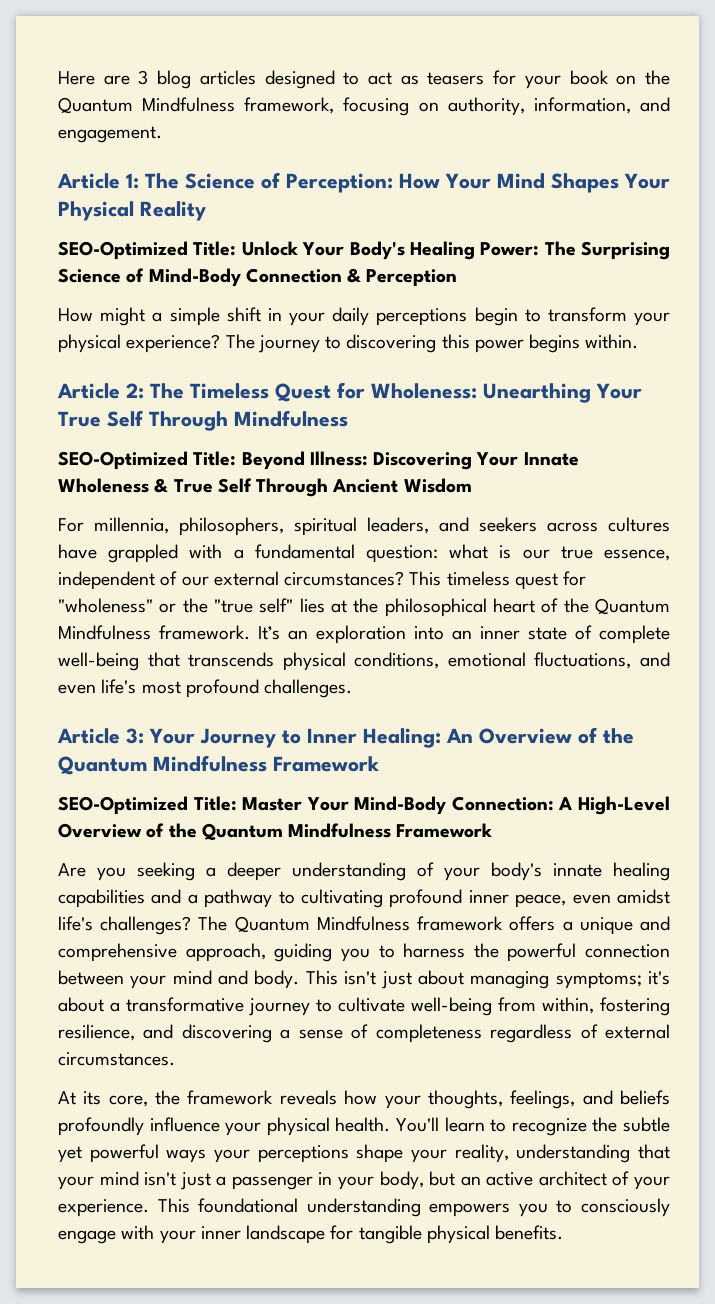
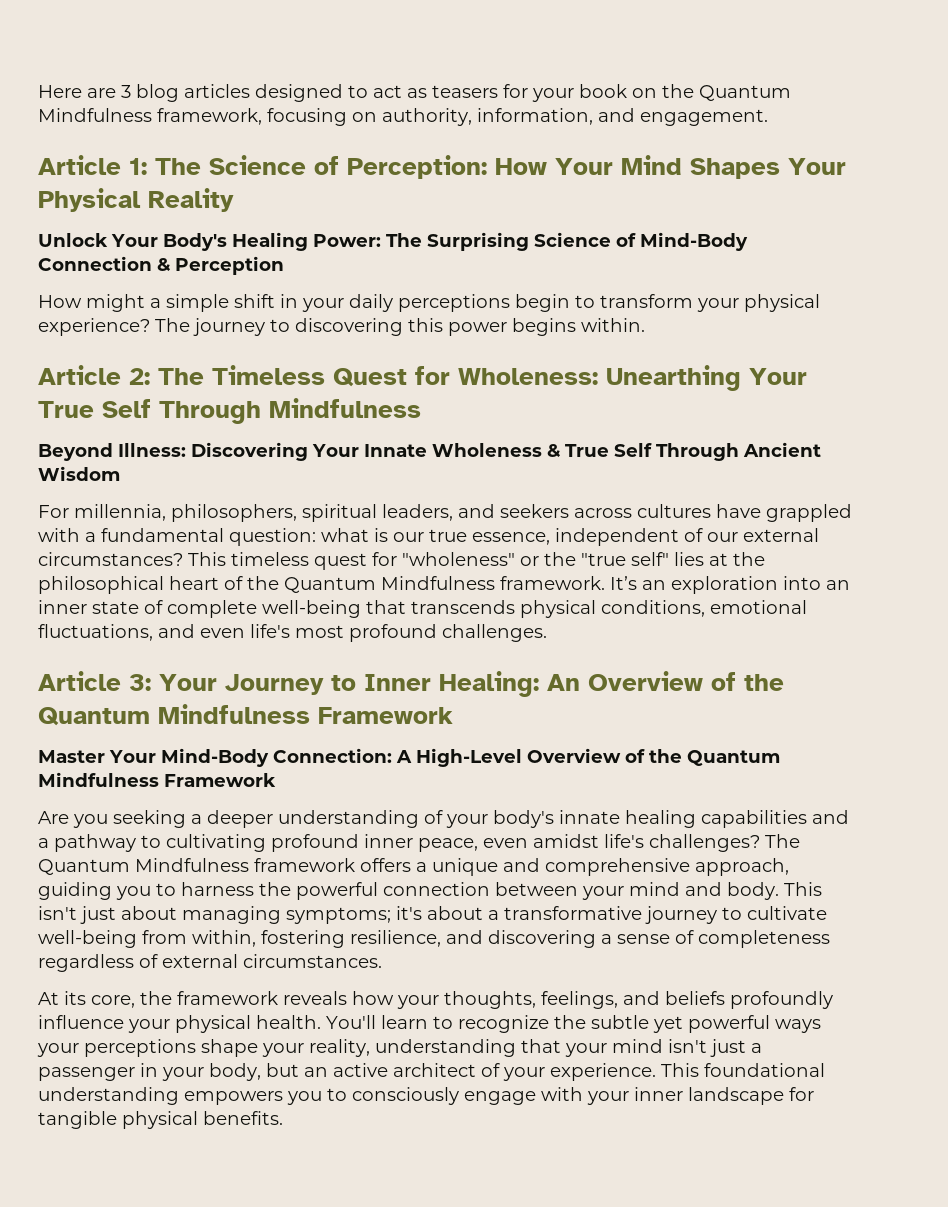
- SEO-Optimized Title: Unlock Your Body's Healing Power: The Surprising Science of Mind-Body Connection & Perception
+ Unlock Your Body's Healing Power: The Surprising Science of Mind-Body Connection & Perception
- SEO-Optimized Title: Beyond Illness: Discovering Your Innate Wholeness & True Self Through Ancient Wisdom
+ Beyond Illness: Discovering Your Innate Wholeness & True Self Through Ancient Wisdom
- SEO-Optimized Title: Master Your Mind-Body Connection: A High-Level Overview of the Quantum Mindfulness Framework
+ Master Your Mind-Body Connection: A High-Level Overview of the Quantum Mindfulness Framework

